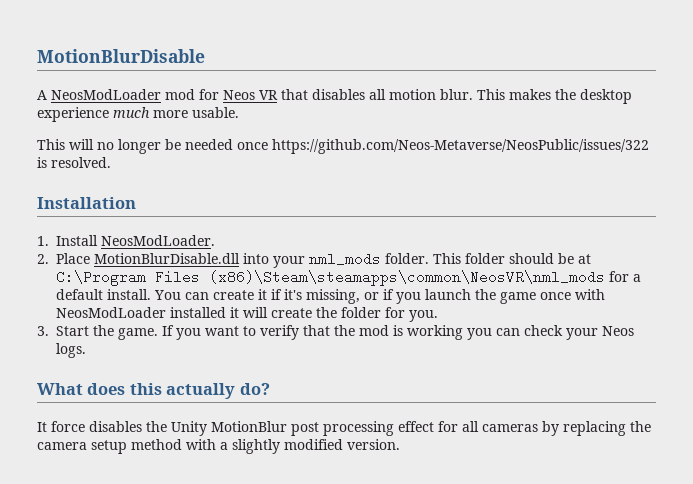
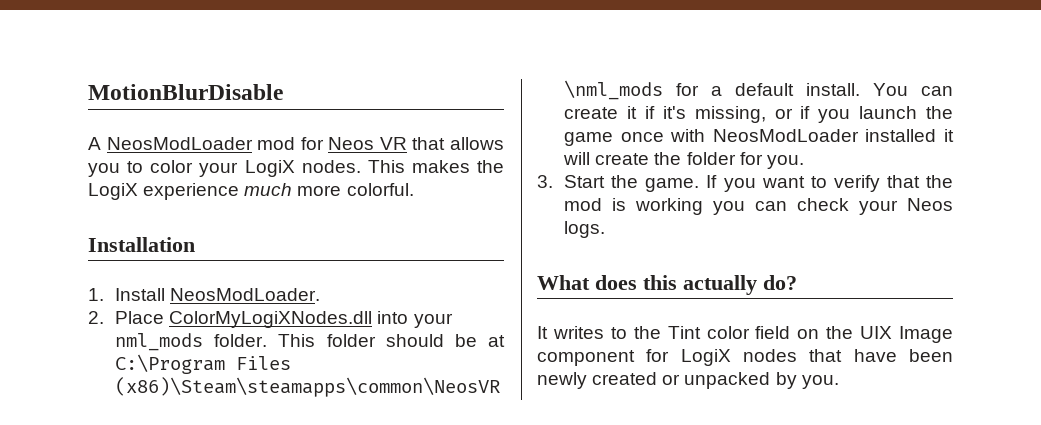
- A NeosModLoader mod for Neos VR that disables all motion blur.
+ A NeosModLoader mod for Neos VR that allows you to color your LogiX nodes.
- This makes the desktop experience much more usable.
- This will no longer be needed once https://github.com/Neos-Metaverse/NeosPublic/issues/322 is resolved.
+ This makes the LogiX experience much more colorful.
- 2. Place MotionBlurDisable.dll into your nml_mods folder.
+ 2. Place ColorMyLogiXNodes.dll into your nml_mods folder.
- It force disables the Unity MotionBlur post processing effect for all cameras by replacing the camera setup method with a slightly modified version.
+ It writes to the Tint color field on the UIX Image component for LogiX nodes that have been newly created or unpacked by you.

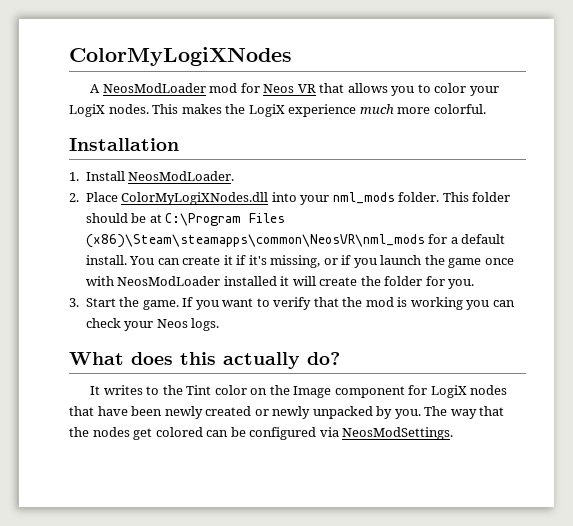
- MotionBlurDisable
+ ColorMyLogiXNodes
- It writes to the Tint color field on the UIX Image component for LogiX nodes that have been newly created or unpacked by you.
+ It writes to the Tint color on the Image component for LogiX nodes that have been newly created or newly unpacked by you.
+ The way that the nodes get colored can be configured via NeosModSettings.

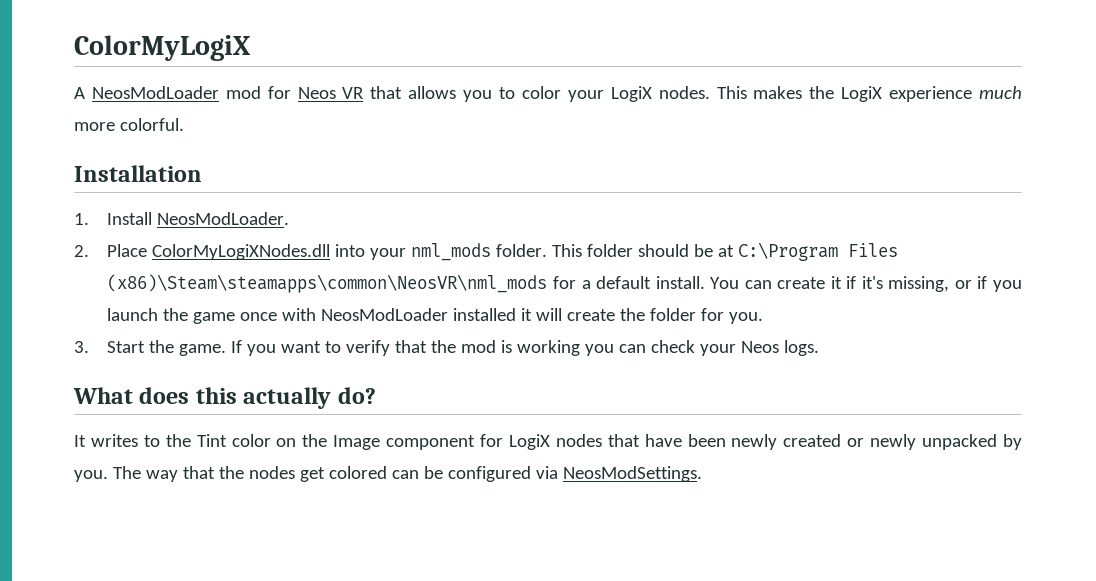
- ColorMyLogiXNodes
+ ColorMyLogiX

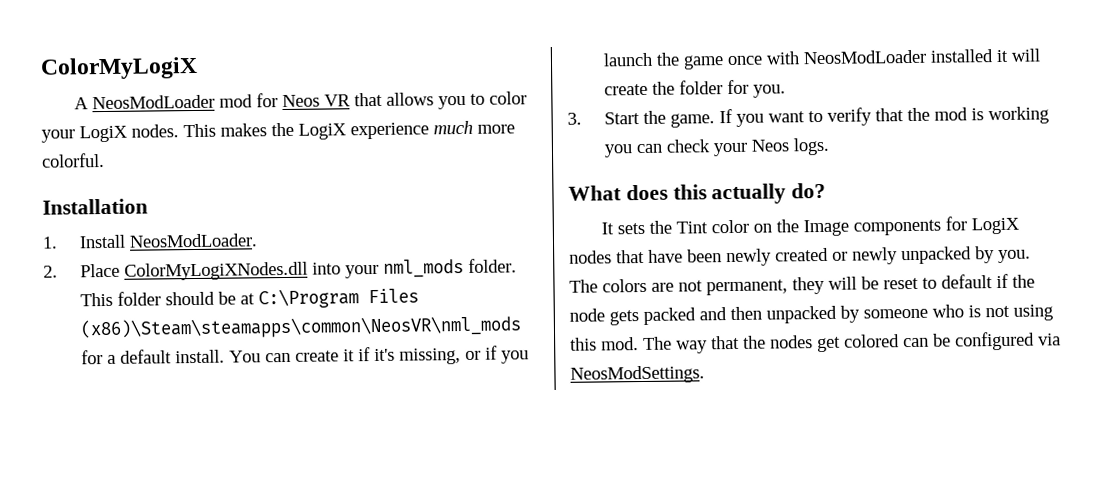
- It writes to the Tint color on the Image component for LogiX nodes that have been newly created or newly unpacked by you.
+ It sets the Tint color on the Image components for LogiX nodes that have been newly created or newly unpacked by you.
- The way that the nodes get colored can be configured via NeosModSettings.
+ The colors are not permanent, they will be reset to default if the node gets packed and then unpacked by someone who is not using this mod. The way that the nodes get colored can be configured via NeosModSettings.

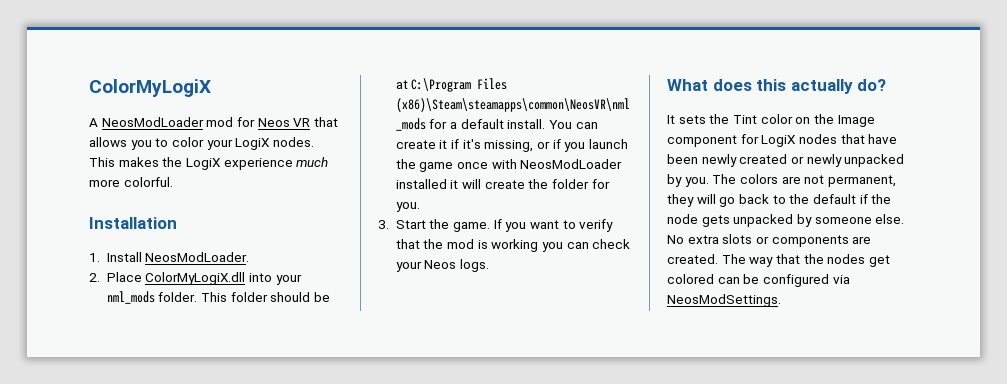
- 2. Place ColorMyLogiXNodes.dll into your nml_mods folder.
+ 2. Place ColorMyLogiX.dll into your nml_mods folder.
- It sets the Tint color on the Image components for LogiX nodes that have been newly created or newly unpacked by you.
+ It sets the Tint color on the Image component for LogiX nodes that have been newly created or newly unpacked by you.
- The colors are not permanent, they will be reset to default if the node gets packed and then unpacked by someone who is not using this mod.
+ The colors are not permanent, they will go back to the default if the node gets unpacked by someone else. No extra slots or components are created.

